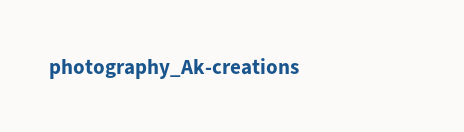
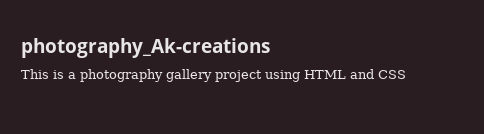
+ This is a photography gallery project using HTML and CSS

